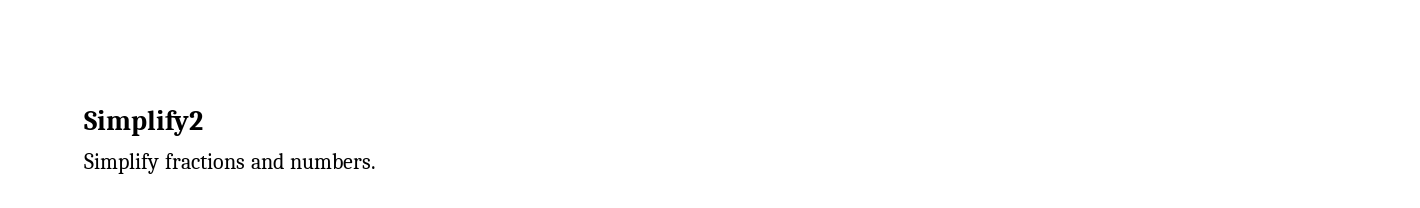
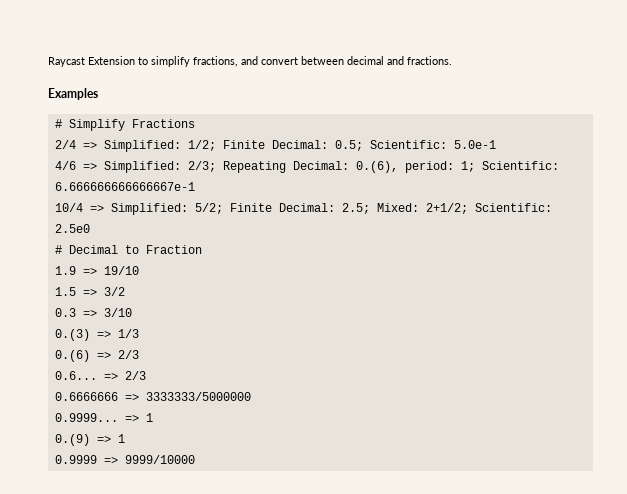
- Simplify2
- Simplify fractions and numbers.
+ Raycast Extension to simplify fractions, and convert between decimal and fractions.
+ Examples
+ # Simplify Fractions
+ 2/4 => Simplified: 1/2; Finite Decimal: 0.5; Scientific: 5.0e-1
+ 4/6 => Simplified: 2/3; Repeating Decimal: 0.(6), period: 1; Scientific: 6.666666666666667e-1
+ 10/4 => Simplified: 5/2; Finite Decimal: 2.5; Mixed: 2+1/2; Scientific: 2.5e0
+ # Decimal to Fraction
+ 1.9 => 19/10
+ 1.5 => 3/2
+ 0.3 => 3/10
+ 0.(3) => 1/3
+ 0.(6) => 2/3
+ 0.6... => 2/3
+ 0.6666666 => 3333333/5000000
+ 0.9999... => 1
+ 0.(9) => 1
+ 0.9999 => 9999/10000

